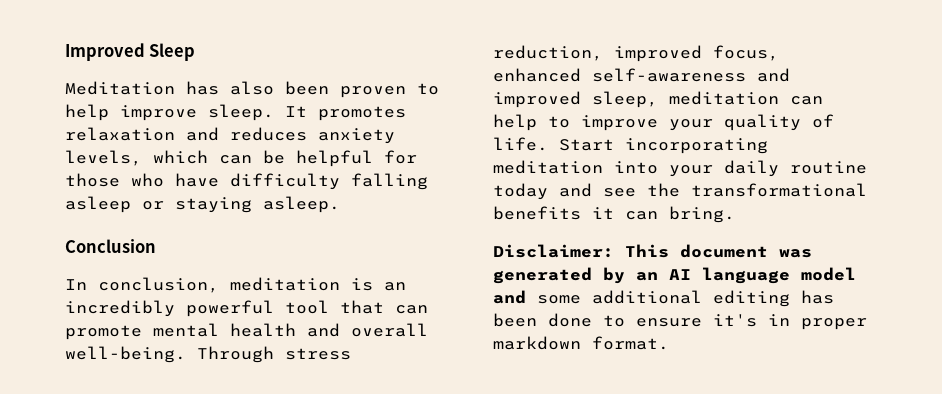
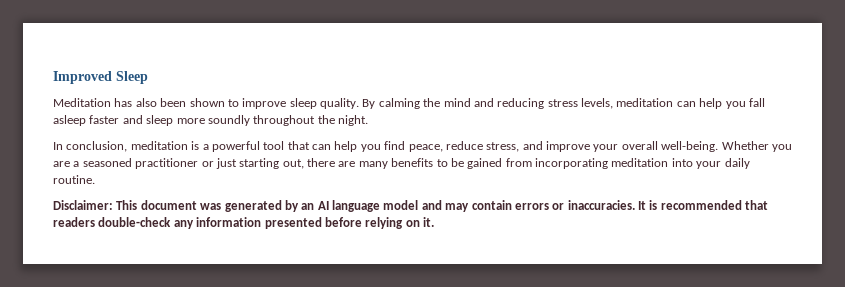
- Meditation has also been proven to help improve sleep. It promotes relaxation and reduces anxiety levels, which can be helpful for those who have difficulty falling asleep or staying asleep.
- Conclusion
+ Meditation has also been shown to improve sleep quality. By calming the mind and reducing stress levels, meditation can help you fall asleep faster and sleep more soundly throughout the night.
- In conclusion, meditation is an incredibly powerful tool that can promote mental health and overall well-being. Through stress reduction, improved focus, enhanced self-awareness and improved sleep, meditation can help to improve your quality of life. Start incorporating meditation into your daily routine today and see the transformational benefits it can bring.
+ In conclusion, meditation is a powerful tool that can help you find peace, reduce stress, and improve your overall well-being. Whether you are a seasoned practitioner or just starting out, there are many benefits to be gained from incorporating meditation into your daily routine.
- Disclaimer: This document was generated by an AI language model and some additional editing has been done to ensure it's in proper markdown format.
+ Disclaimer: This document was generated by an AI language model and may contain errors or inaccuracies. It is recommended that readers double-check any information presented before relying on it.

